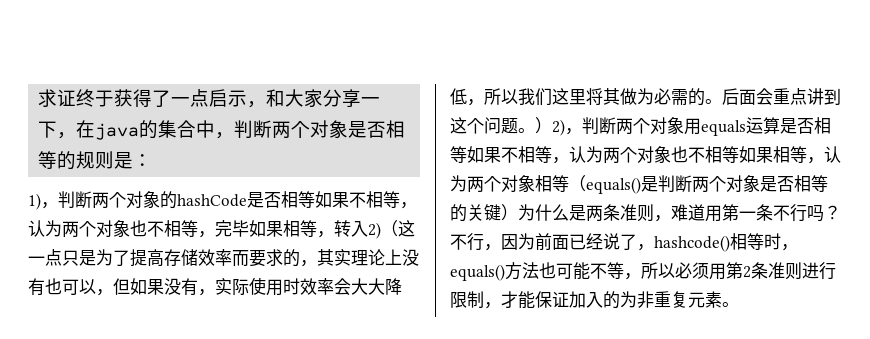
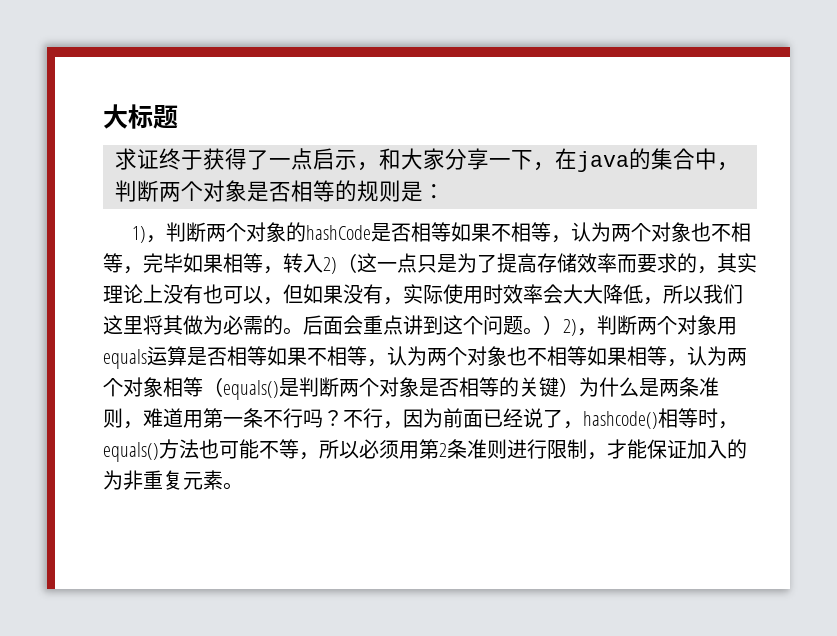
+ 大标题

